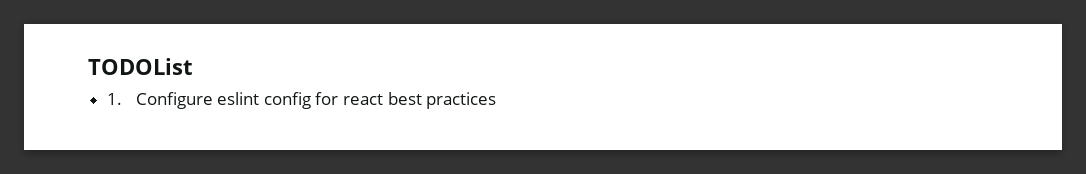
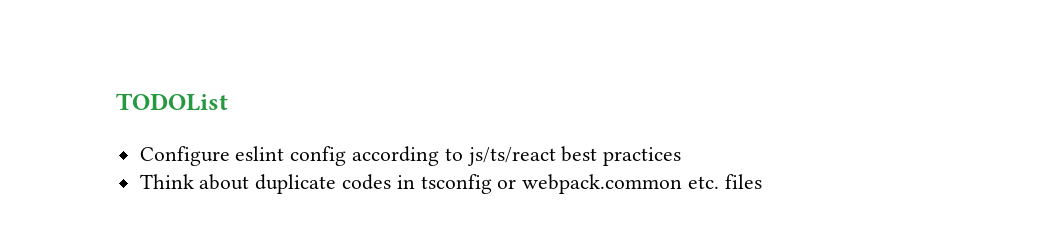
- 1. Configure eslint config for react best practices
+ Configure eslint config according to js/ts/react best practices
+ Think about duplicate codes in tsconfig or webpack.common etc. files

